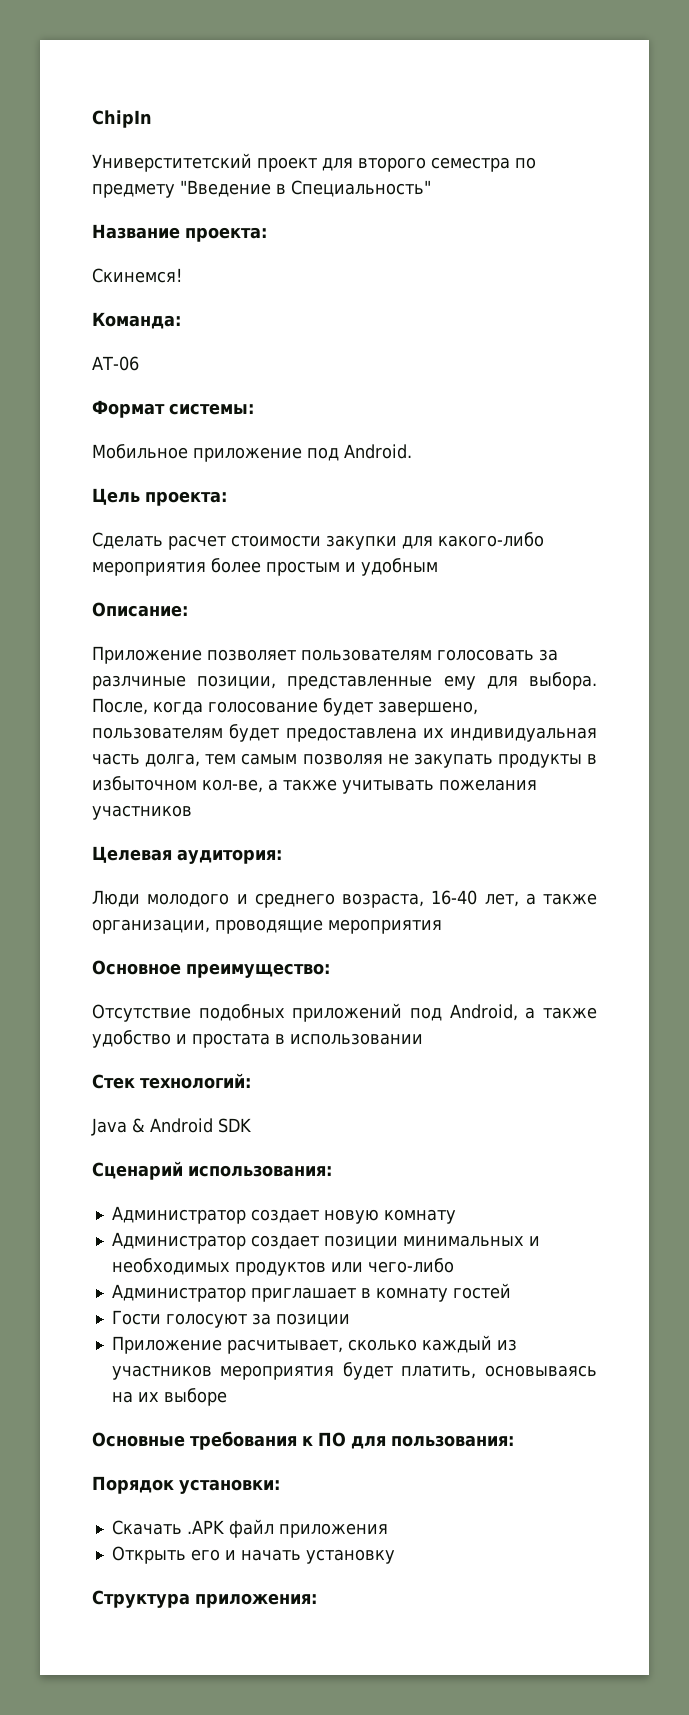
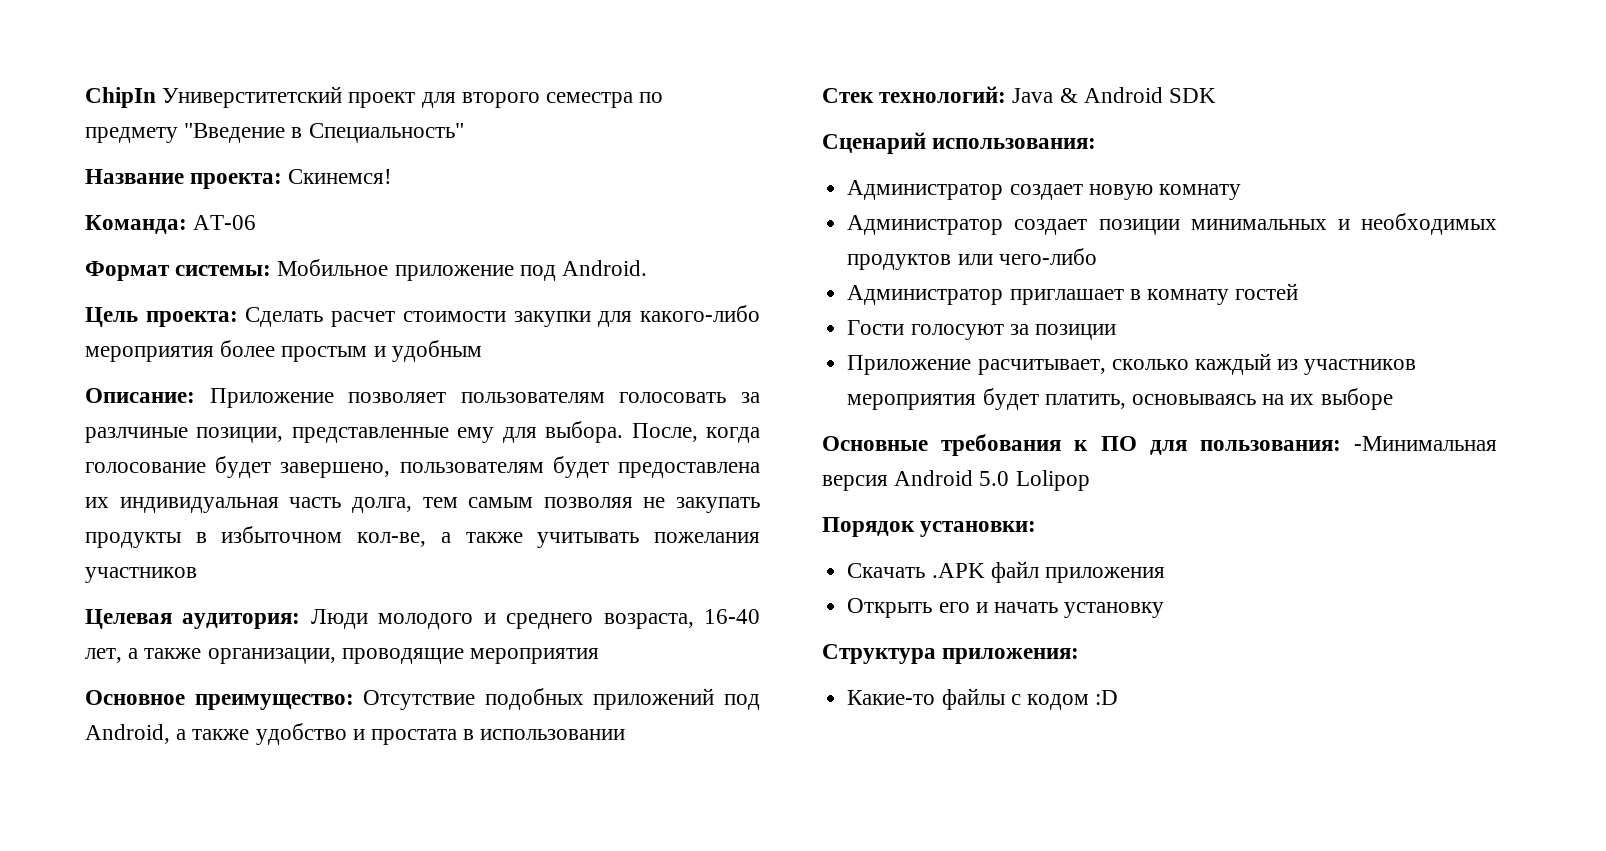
- ChipIn
- Универститетский проект для второго семестра по предмету "Введение в Специальность"
+ ChipIn Универститетский проект для второго семестра по предмету "Введение в Специальность"
- Название проекта:
- Скинемся!
+ Название проекта: Скинемся!
- Команда:
- АТ-06
+ Команда: АТ-06
- Формат системы:
- Мобильное приложение под Android.
+ Формат системы: Мобильное приложение под Android.
- Цель проекта:
- Сделать расчет стоимости закупки для какого-либо мероприятия более простым и удобным
+ Цель проекта: Сделать расчет стоимости закупки для какого-либо мероприятия более простым и удобным
- Описание:
- Приложение позволяет пользователям голосовать за разлчиные позиции, представленные ему для выбора.
+ Описание: Приложение позволяет пользователям голосовать за разлчиные позиции, представленные ему для выбора.
- Целевая аудитория:
- Люди молодого и среднего возраста, 16-40 лет, а также организации, проводящие мероприятия
+ Целевая аудитория: Люди молодого и среднего возраста, 16-40 лет, а также организации, проводящие мероприятия
- Основное преимущество:
- Отсутствие подобных приложений под Android, а также удобство и простата в использовании
+ Основное преимущество: Отсутствие подобных приложений под Android, а также удобство и простата в использовании
- Стек технологий:
- Java & Android SDK
+ Стек технологий: Java & Android SDK
- Основные требования к ПО для пользования:
+ Основные требования к ПО для пользования: -Минимальная версия Android 5.0 Lolipop
+ Какие-то файлы с кодом :D

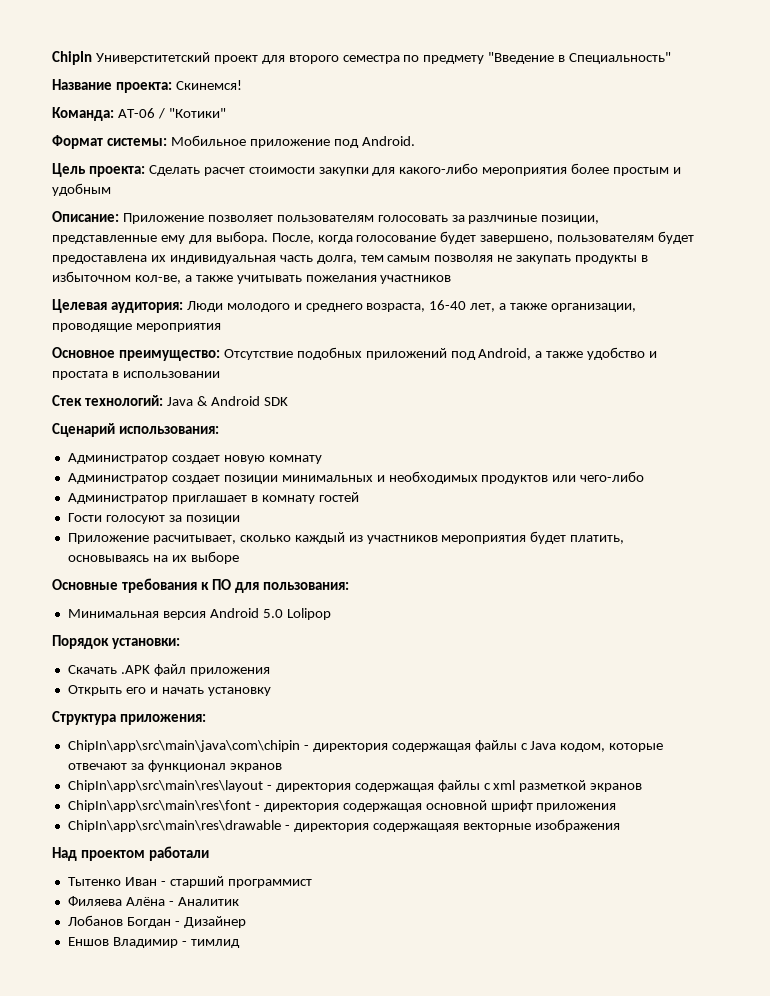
- Команда: АТ-06
+ Команда: АТ-06 / "Котики"
- Основные требования к ПО для пользования: -Минимальная версия Android 5.0 Lolipop
+ Основные требования к ПО для пользования:
+ Минимальная версия Android 5.0 Lolipop
- Какие-то файлы с кодом :D
+ ChipIn\app\src\main\java\com\chipin - директория содержащая файлы с Java кодом, которые отвечают за функционал экранов
+ ChipIn\app\src\main\res\layout - директория содержащая файлы с xml разметкой экранов
+ ChipIn\app\src\main\res\font - директория содержащая основной шрифт приложения
+ ChipIn\app\src\main\res\drawable - директория содержащаяя векторные изображения
+ Над проектом работали
+ Тытенко Иван - старший программист
+ Филяева Алёна - Аналитик
+ Лобанов Богдан - Дизайнер
+ Еншов Владимир - тимлид

